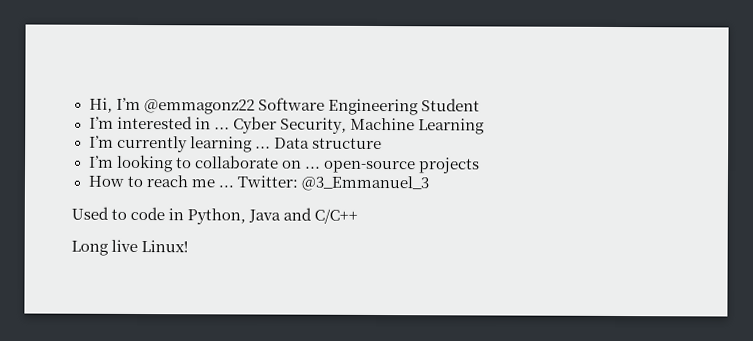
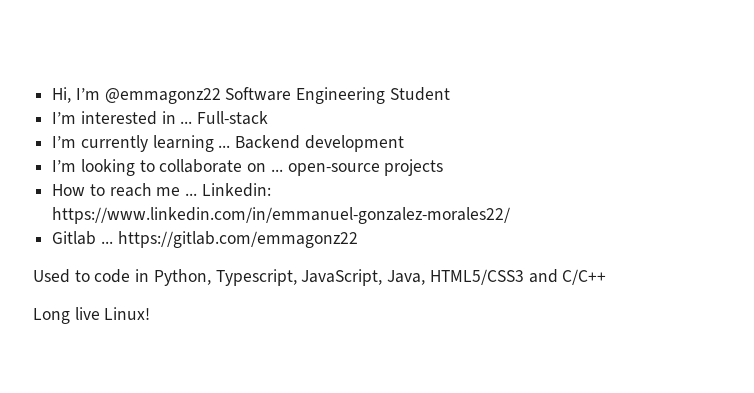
- Cyber Security, Machine Learning
+ Full-stack
- Data structure
+ Backend development
- Twitter: @3_Emmanuel_3
+ Linkedin: https://www.linkedin.com/in/emmanuel-gonzalez-morales22/
+ Gitlab ... https://gitlab.com/emmagonz22
- Used to code in Python, Java and C/C++
+ Used to code in Python, Typescript, JavaScript, Java, HTML5/CSS3 and C/C++

